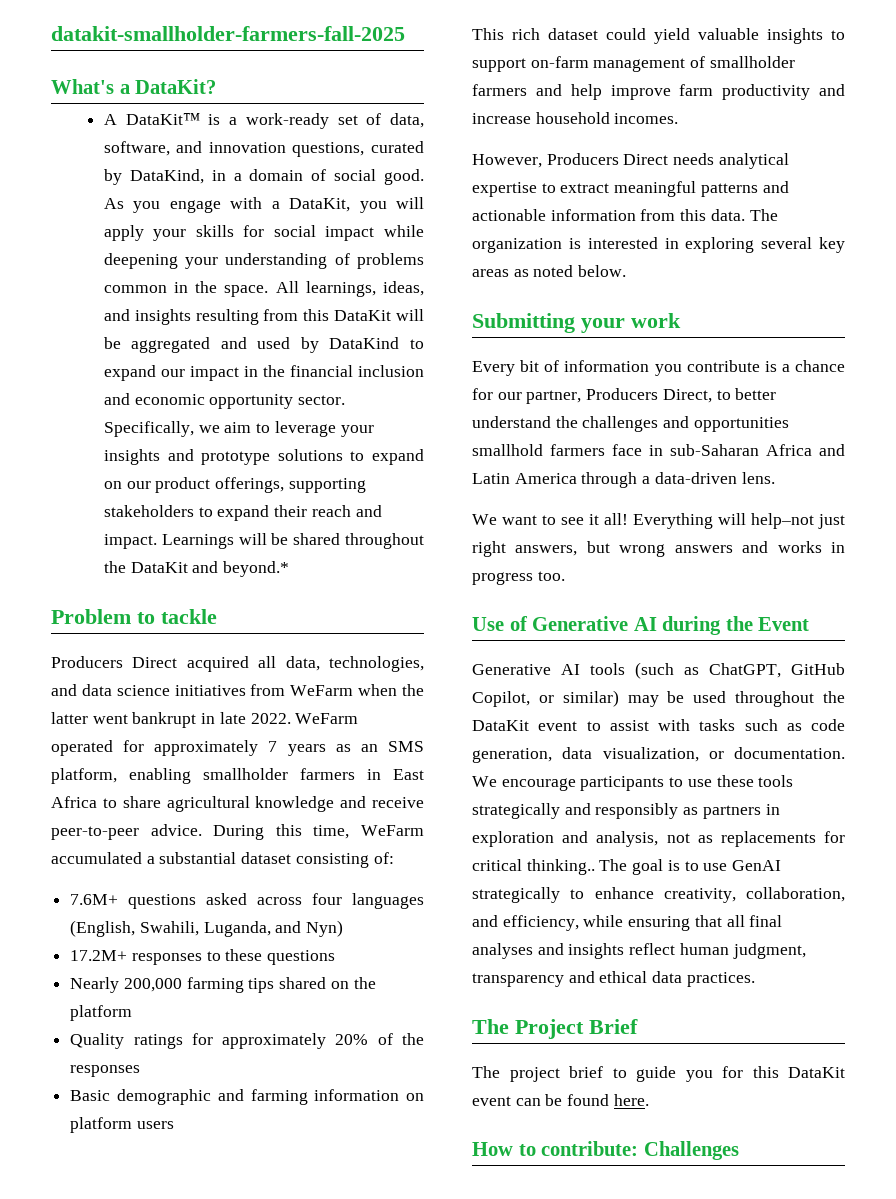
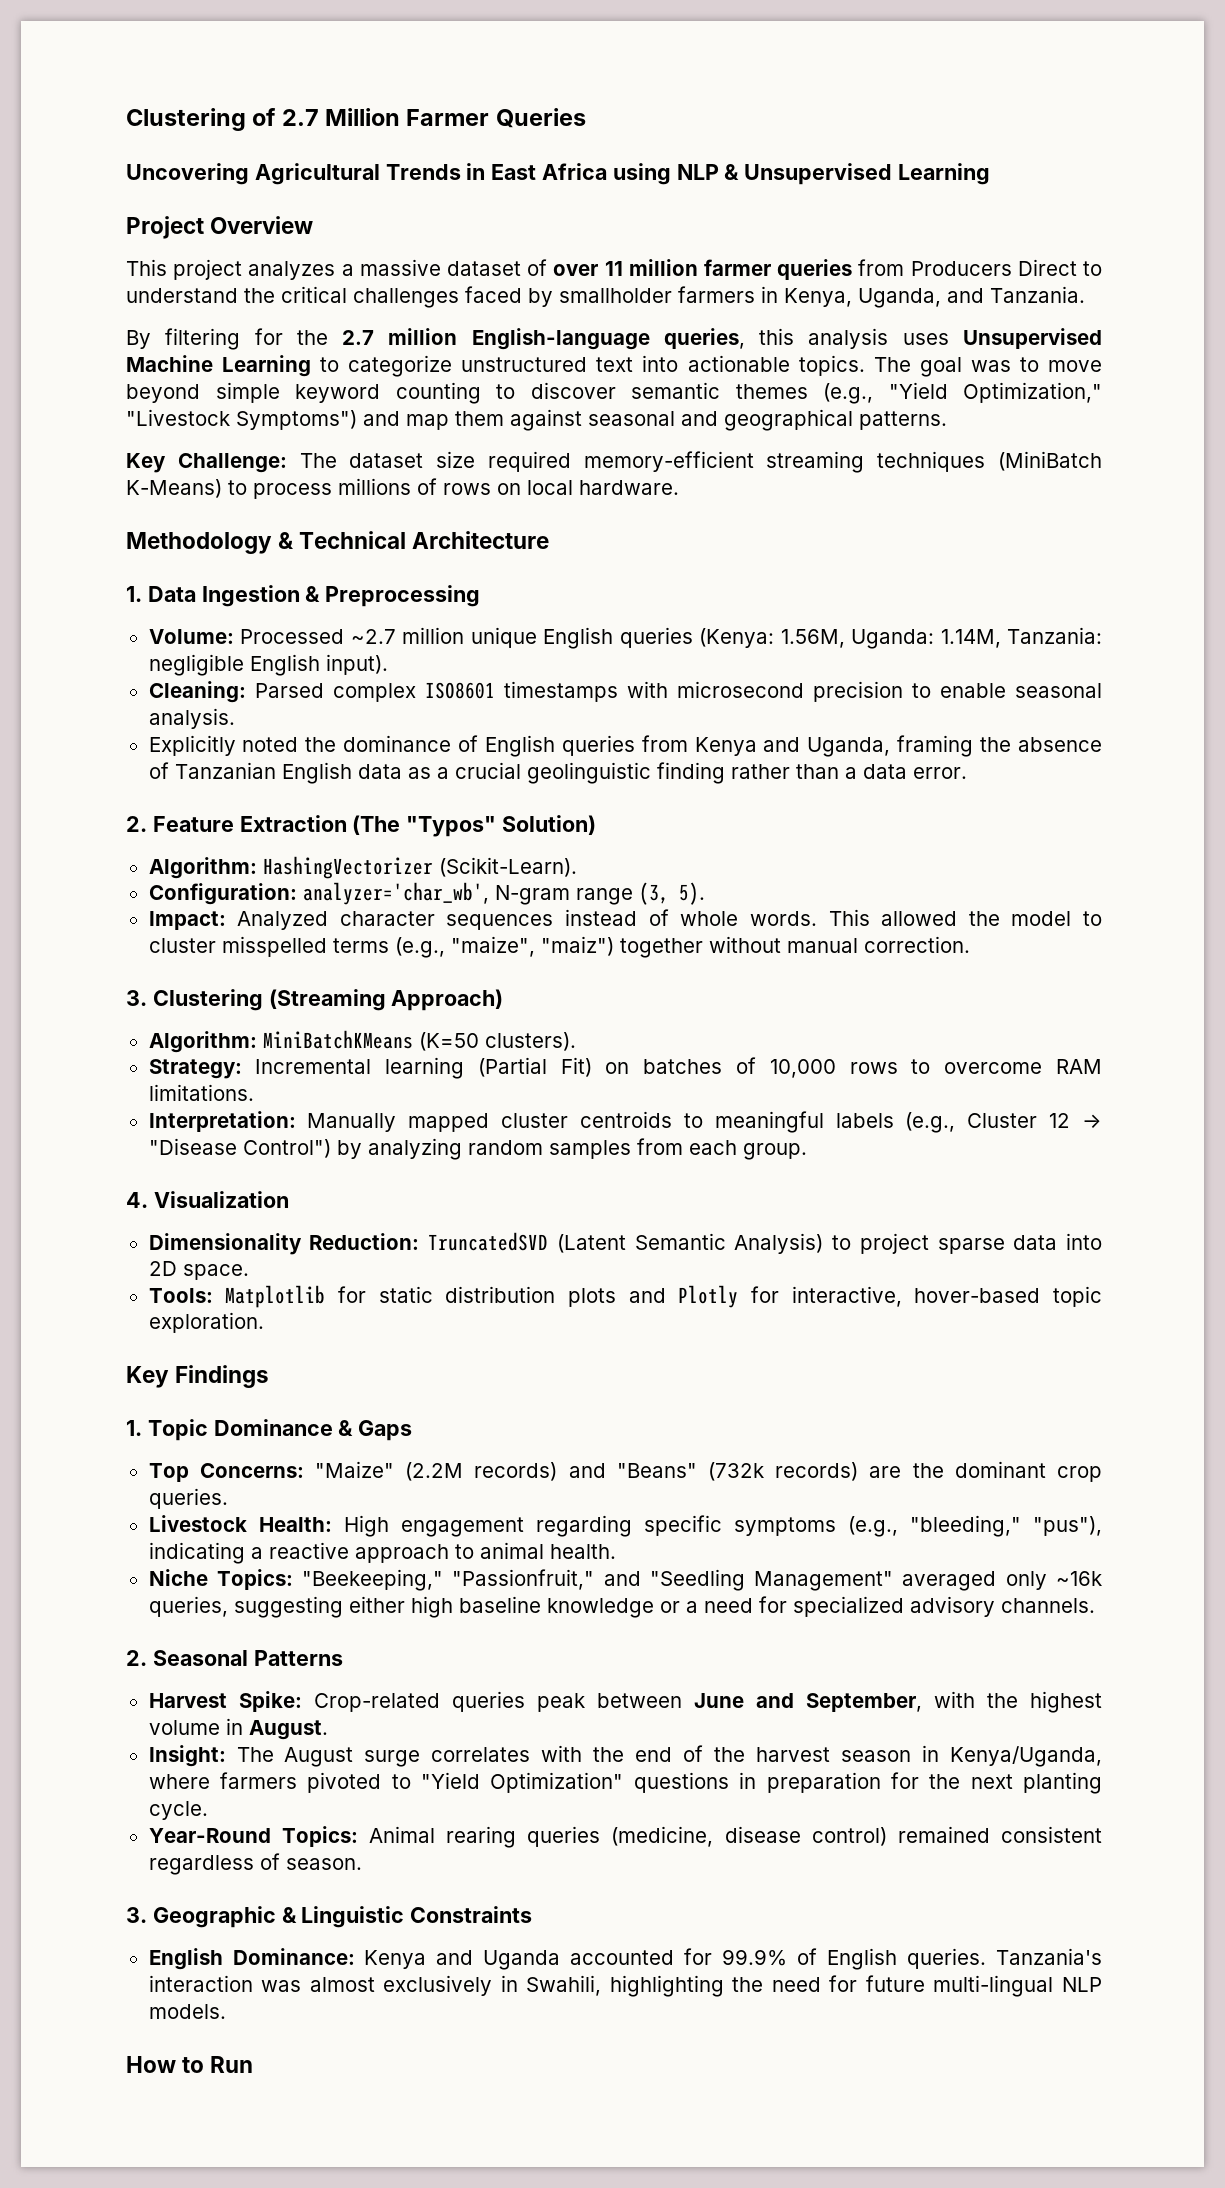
- datakit-smallholder-farmers-fall-2025
- What's a DataKit?
- A DataKit™ is a work-ready set of data, software, and innovation questions, curated by DataKind, in a domain of social good. As you engage with a DataKit, you will apply your skills for social impact while deepening your understanding of problems common in the space. All learnings, ideas, and insights resulting from this DataKit will be aggregated and used by DataKind to expand our impact in the financial inclusion and economic opportunity sector. Specifically, we aim to leverage your insights and prototype solutions to expand on our product offerings, supporting stakeholders to expand their reach and impact. Learnings will be shared throughout the DataKit and beyond.*
- Problem to tackle
- Producers Direct acquired all data, technologies, and data science initiatives from WeFarm when the latter went bankrupt in late 2022. WeFarm operated for approximately 7 years as an SMS platform, enabling smallholder farmers in East Africa to share agricultural knowledge and receive peer-to-peer advice. During this time, WeFarm accumulated a substantial dataset consisting of:
- 7.6M+ questions asked across four languages (English, Swahili, Luganda, and Nyn)
- 17.2M+ responses to these questions
- Nearly 200,000 farming tips shared on the platform
- Quality ratings for approximately 20% of the responses
- Basic demographic and farming information on platform users
- This rich dataset could yield valuable insights to support on-farm management of smallholder farmers and help improve farm productivity and increase household incomes.
- However, Producers Direct needs analytical expertise to extract meaningful patterns and actionable information from this data. The organization is interested in exploring several key areas as noted below.
- Submitting your work
- Every bit of information you contribute is a chance for our partner, Producers Direct, to better understand the challenges and opportunities smallhold farmers face in sub-Saharan Africa and Latin America through a data-driven lens.
- We want to see it all! Everything will help–not just right answers, but wrong answers and works in progress too.
- Use of Generative AI during the Event
- Generative AI tools (such as ChatGPT, GitHub Copilot, or similar) may be used throughout the DataKit event to assist with tasks such as code generation, data visualization, or documentation. We encourage participants to use these tools strategically and responsibly as partners in exploration and analysis, not as replacements for critical thinking.. The goal is to use GenAI strategically to enhance creativity, collaboration, and efficiency, while ensuring that all final analyses and insights reflect human judgment, transparency and ethical data practices.
- The Project Brief
- The project brief to guide you for this DataKit event can be found here.
+ Clustering of 2.7 Million Farmer Queries
+ Uncovering Agricultural Trends in East Africa using NLP & Unsupervised Learning
+ Project Overview
+ This project analyzes a massive dataset of over 11 million farmer queries from Producers Direct to understand the critical challenges faced by smallholder farmers in Kenya, Uganda, and Tanzania.
+ By filtering for the 2.7 million English-language queries, this analysis uses Unsupervised Machine Learning to categorize unstructured text into actionable topics. The goal was to move beyond simple keyword counting to discover semantic themes (e.g., "Yield Optimization," "Livestock Symptoms") and map them against seasonal and geographical patterns.
+ Key Challenge: The dataset size required memory-efficient streaming techniques (MiniBatch K-Means) to process millions of rows on local hardware.
+ Methodology & Technical Architecture
+ 1. Data Ingestion & Preprocessing
+ Volume: Processed ~2.7 million unique English queries (Kenya: 1.56M, Uganda: 1.14M, Tanzania: negligible English input).
+ Cleaning: Parsed complex ISO8601 timestamps with microsecond precision to enable seasonal analysis.
+ Explicitly noted the dominance of English queries from Kenya and Uganda, framing the absence of Tanzanian English data as a crucial geolinguistic finding rather than a data error.
+ 2. Feature Extraction (The "Typos" Solution)
+ Algorithm: HashingVectorizer (Scikit-Learn).
+ Configuration: analyzer='char_wb', N-gram range (3, 5).
+ Impact: Analyzed character sequences instead of whole words. This allowed the model to cluster misspelled terms (e.g., "maize", "maiz") together without manual correction.
+ 3. Clustering (Streaming Approach)
+ Algorithm: MiniBatchKMeans (K=50 clusters).
+ Strategy: Incremental learning (Partial Fit) on batches of 10,000 rows to overcome RAM limitations.
+ Interpretation: Manually mapped cluster centroids to meaningful labels (e.g., Cluster 12 → "Disease Control") by analyzing random samples from each group.
+ 4. Visualization
+ Dimensionality Reduction: TruncatedSVD (Latent Semantic Analysis) to project sparse data into 2D space.
+ Tools: Matplotlib for static distribution plots and Plotly for interactive, hover-based topic exploration.
+ Key Findings
+ 1. Topic Dominance & Gaps
+ Top Concerns: "Maize" (2.2M records) and "Beans" (732k records) are the dominant crop queries.
+ Livestock Health: High engagement regarding specific symptoms (e.g., "bleeding," "pus"), indicating a reactive approach to animal health.
+ Niche Topics: "Beekeeping," "Passionfruit," and "Seedling Management" averaged only ~16k queries, suggesting either high baseline knowledge or a need for specialized advisory channels.
+ 2. Seasonal Patterns
+ Harvest Spike: Crop-related queries peak between June and September, with the highest volume in August.
+ Insight: The August surge correlates with the end of the harvest season in Kenya/Uganda, where farmers pivoted to "Yield Optimization" questions in preparation for the next planting cycle.
+ Year-Round Topics: Animal rearing queries (medicine, disease control) remained consistent regardless of season.
+ 3. Geographic & Linguistic Constraints
+ English Dominance: Kenya and Uganda accounted for 99.9% of English queries. Tanzania's interaction was almost exclusively in Swahili, highlighting the need for future multi-lingual NLP models.
- How to contribute: Challenges
+ How to Run

